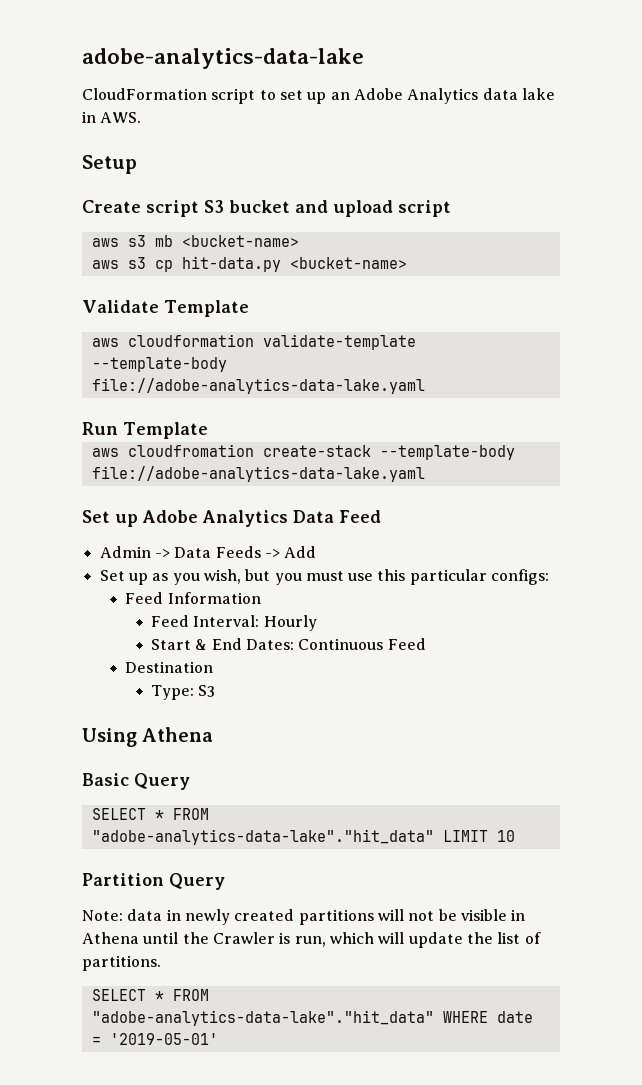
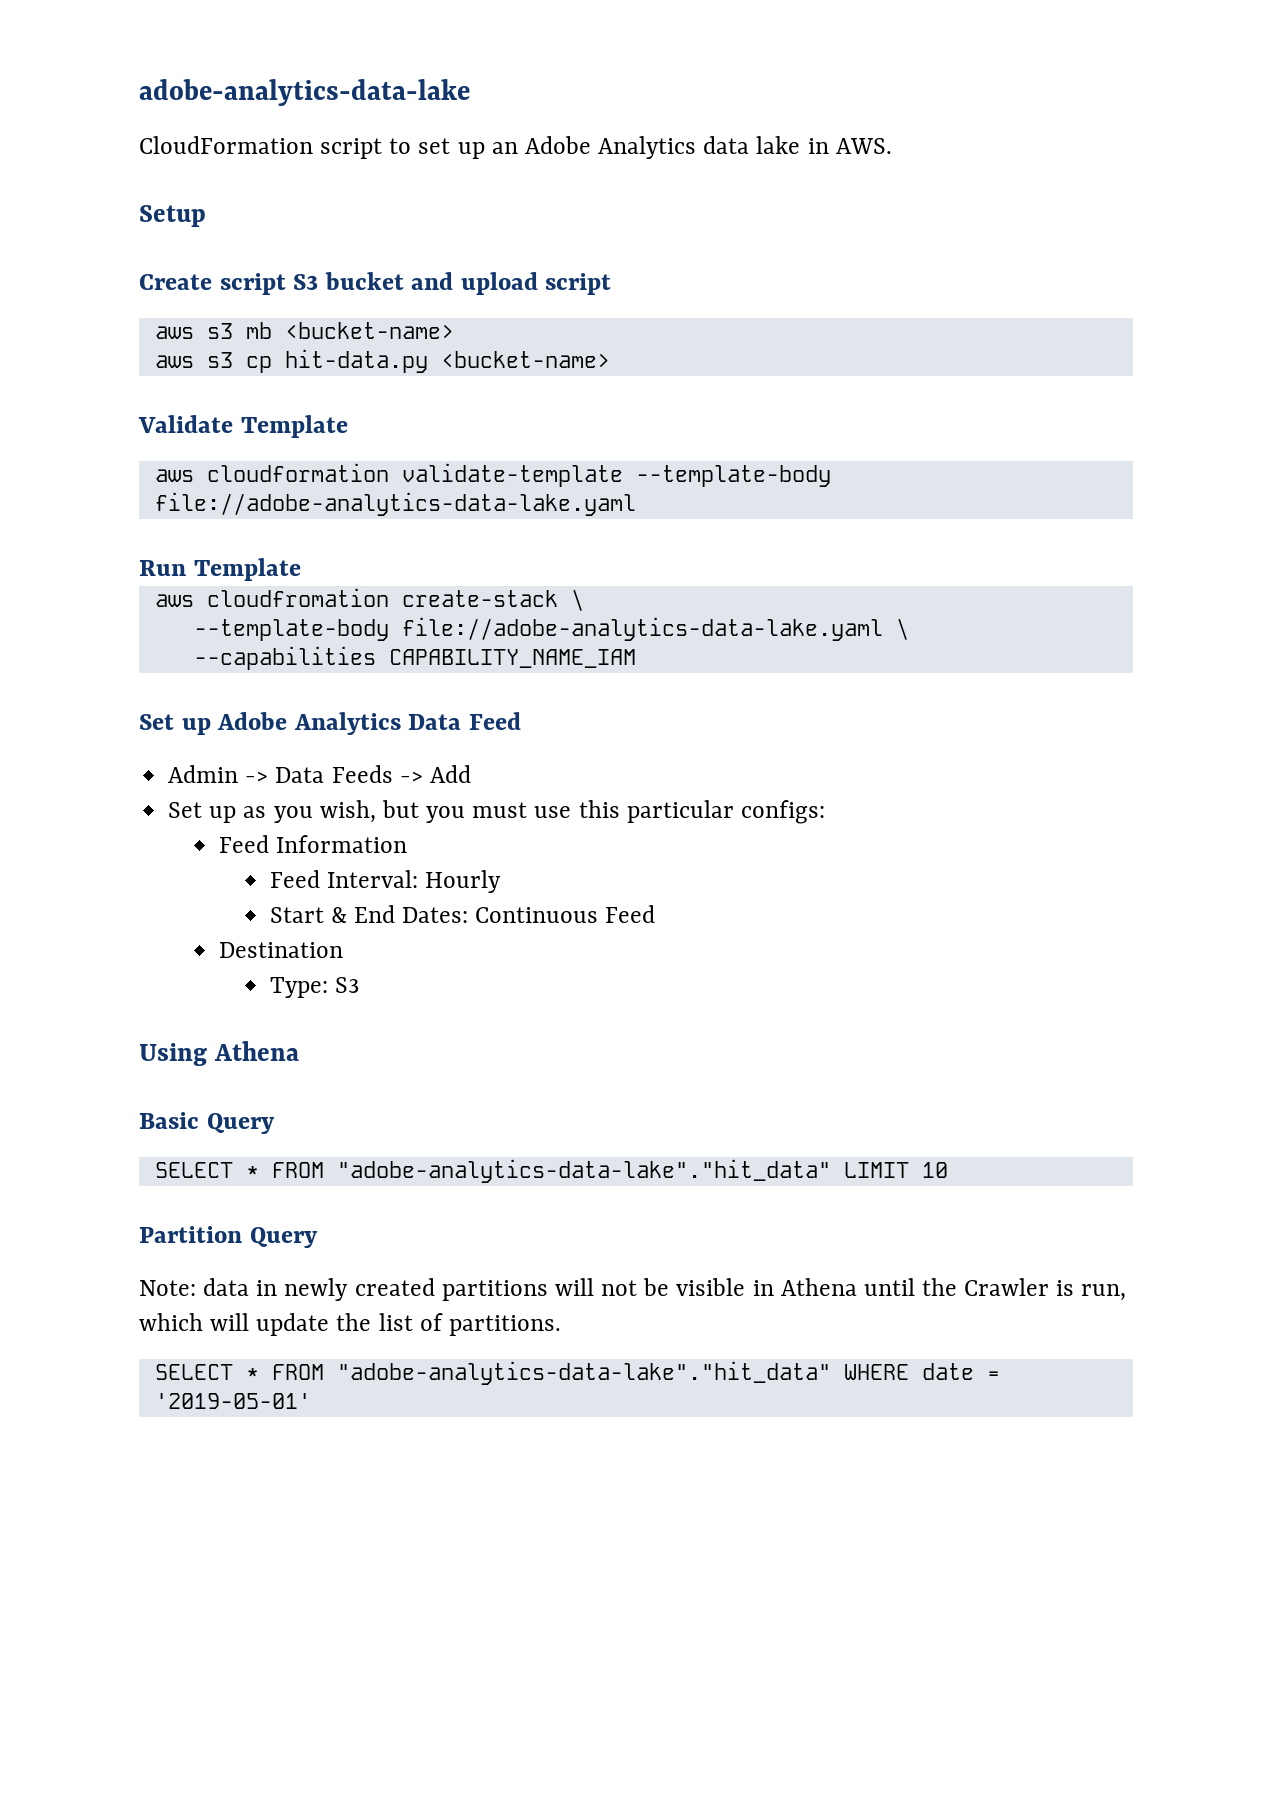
- aws cloudfromation create-stack --template-body file://adobe-analytics-data-lake.yaml
+ aws cloudfromation create-stack \
+ --template-body file://adobe-analytics-data-lake.yaml \
+ --capabilities CAPABILITY_NAME_IAM

